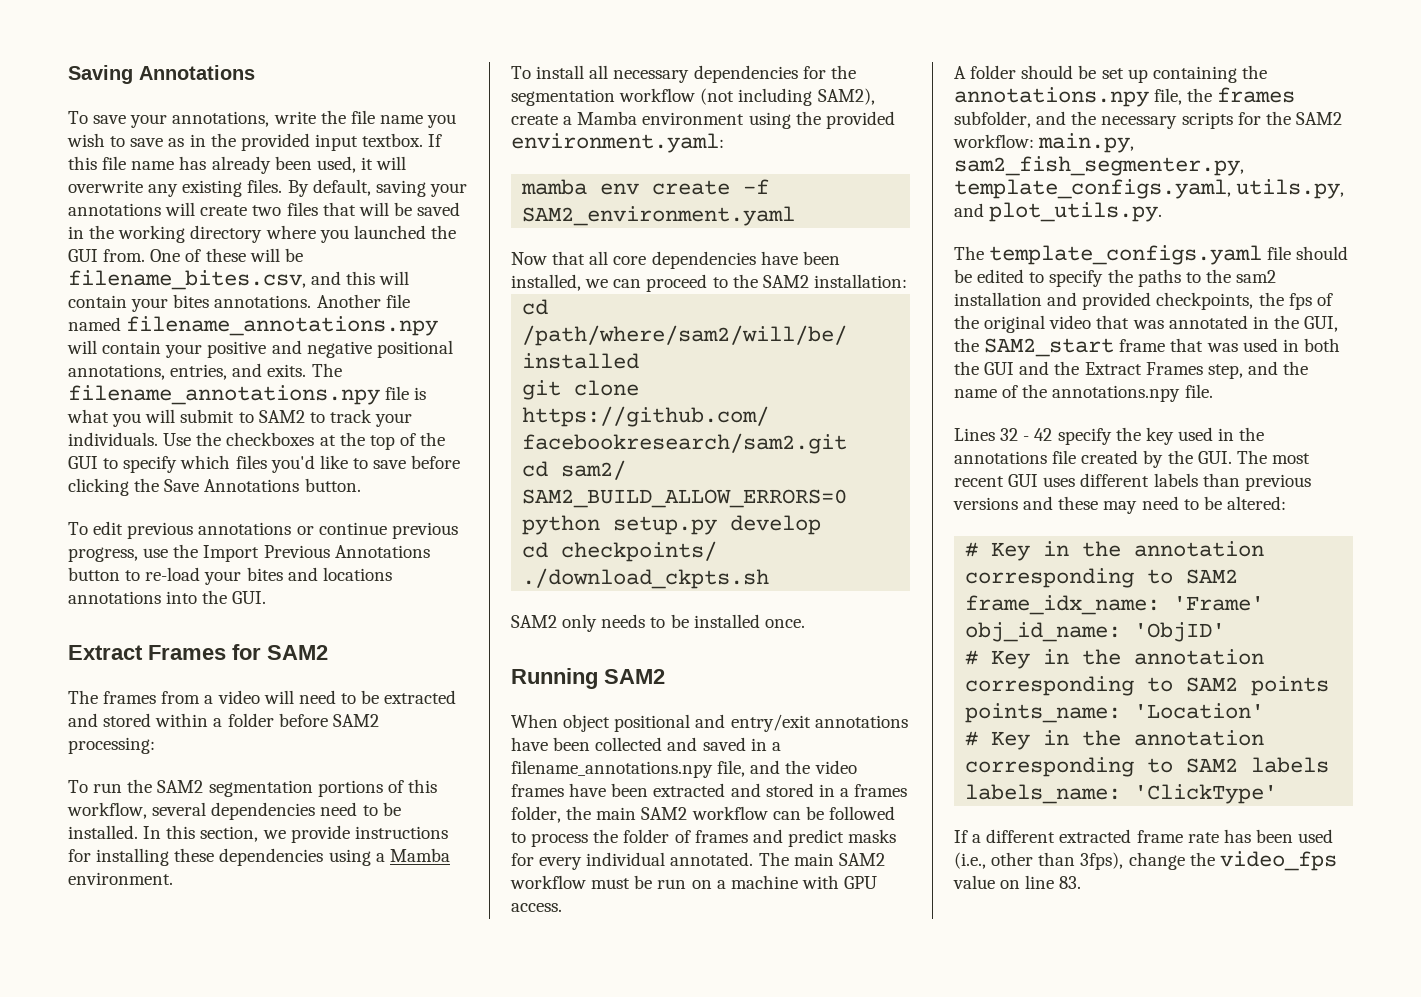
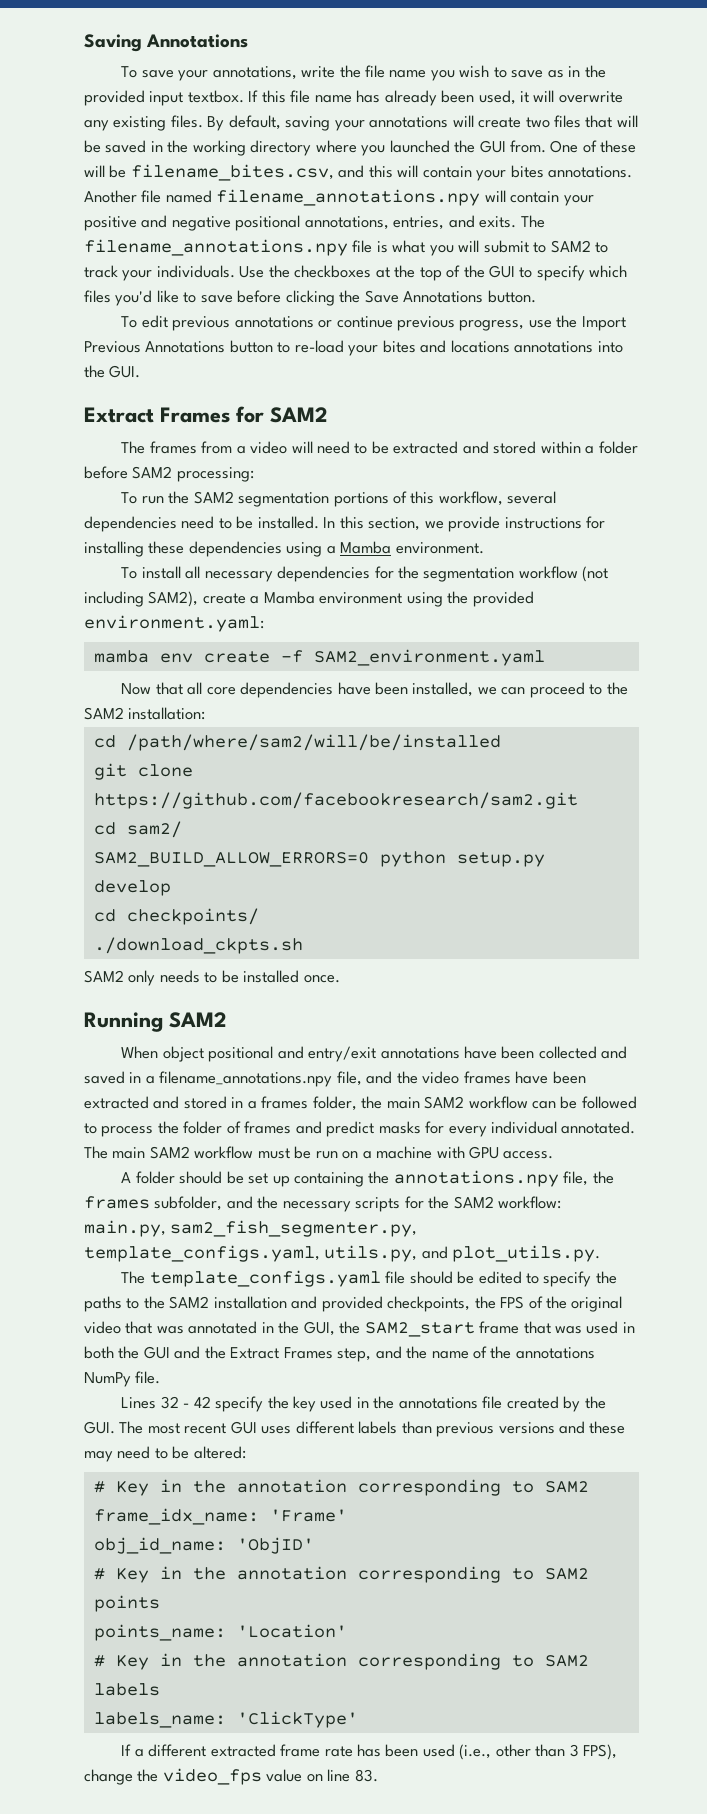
- The template_configs.yaml file should be edited to specify the paths to the sam2 installation and provided checkpoints, the fps of the original video that was annotated in the GUI, the SAM2_start frame that was used in both the GUI and the Extract Frames step, and the name of the annotations.npy file.
+ The template_configs.yaml file should be edited to specify the paths to the SAM2 installation and provided checkpoints, the FPS of the original video that was annotated in the GUI, the SAM2_start frame that was used in both the GUI and the Extract Frames step, and the name of the annotations NumPy file.
- If a different extracted frame rate has been used (i.e., other than 3fps), change the video_fps value on line 83.
+ If a different extracted frame rate has been used (i.e., other than 3 FPS), change the video_fps value on line 83.

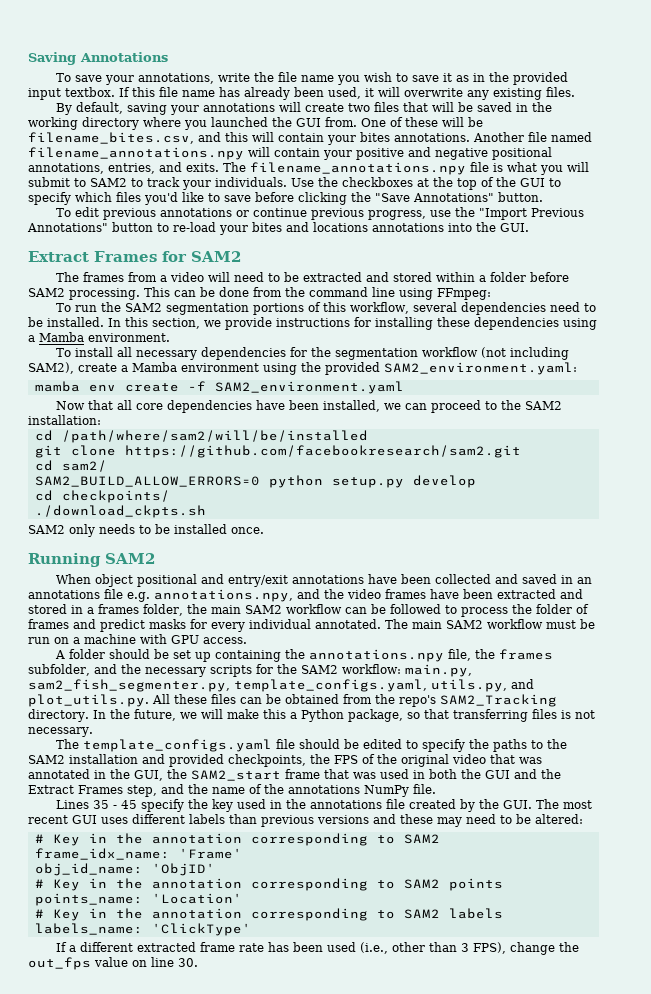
- To save your annotations, write the file name you wish to save as in the provided input textbox.
+ To save your annotations, write the file name you wish to save it as in the provided input textbox.
- If this file name has already been used, it will overwrite any existing files. By default, saving your annotations will create two files that will be saved in the working directory where you launched the GUI from.
+ If this file name has already been used, it will overwrite any existing files.
+ By default, saving your annotations will create two files that will be saved in the working directory where you launched the GUI from.
- Use the checkboxes at the top of the GUI to specify which files you'd like to save before clicking the Save Annotations button.
+ Use the checkboxes at the top of the GUI to specify which files you'd like to save before clicking the "Save Annotations" button.
- To edit previous annotations or continue previous progress, use the Import Previous Annotations button to re-load your bites and locations annotations into the GUI.
+ To edit previous annotations or continue previous progress, use the "Import Previous Annotations" button to re-load your bites and locations annotations into the GUI.
- The frames from a video will need to be extracted and stored within a folder before SAM2 processing:
+ The frames from a video will need to be extracted and stored within a folder before SAM2 processing. This can be done from the command line using FFmpeg:
- To install all necessary dependencies for the segmentation workflow (not including SAM2), create a Mamba environment using the provided environment.yaml:
+ To install all necessary dependencies for the segmentation workflow (not including SAM2), create a Mamba environment using the provided SAM2_environment.yaml:
- When object positional and entry/exit annotations have been collected and saved in a filename_annotations.npy file, and the video frames have been extracted and stored in a frames folder, the main SAM2 workflow can be followed to process the folder of frames and predict masks for every individual annotated.
+ When object positional and entry/exit annotations have been collected and saved in an annotations file e.g. annotations.npy, and the video frames have been extracted and stored in a frames folder, the main SAM2 workflow can be followed to process the folder of frames and predict masks for every individual annotated.
- A folder should be set up containing the annotations.npy file, the frames subfolder, and the necessary scripts for the SAM2 workflow: main.py, sam2_fish_segmenter.py, template_configs.yaml, utils.py, and plot_utils.py.
+ A folder should be set up containing the annotations.npy file, the frames subfolder, and the necessary scripts for the SAM2 workflow: main.py, sam2_fish_segmenter.py, template_configs.yaml, utils.py, and plot_utils.py. All these files can be obtained from the repo's SAM2_Tracking directory. In the future, we will make this a Python package, so that transferring files is not necessary.
- Lines 32 - 42 specify the key used in the annotations file created by the GUI. The most recent GUI uses different labels than previous versions and these may need to be altered:
+ Lines 35 - 45 specify the key used in the annotations file created by the GUI. The most recent GUI uses different labels than previous versions and these may need to be altered:
- If a different extracted frame rate has been used (i.e., other than 3 FPS), change the video_fps value on line 83.
+ If a different extracted frame rate has been used (i.e., other than 3 FPS), change the out_fps value on line 30.

